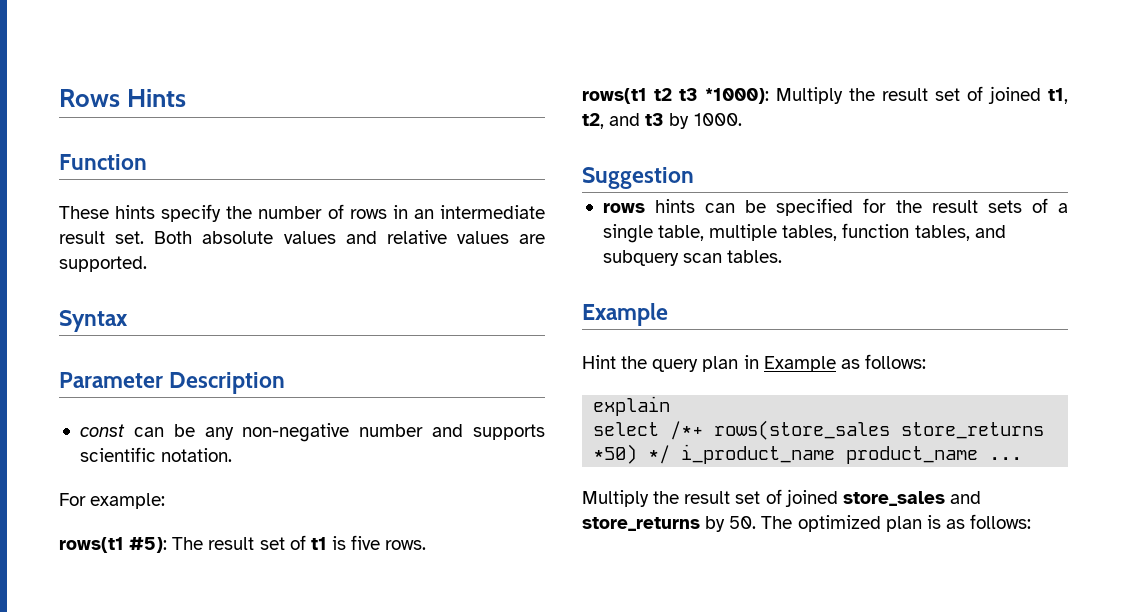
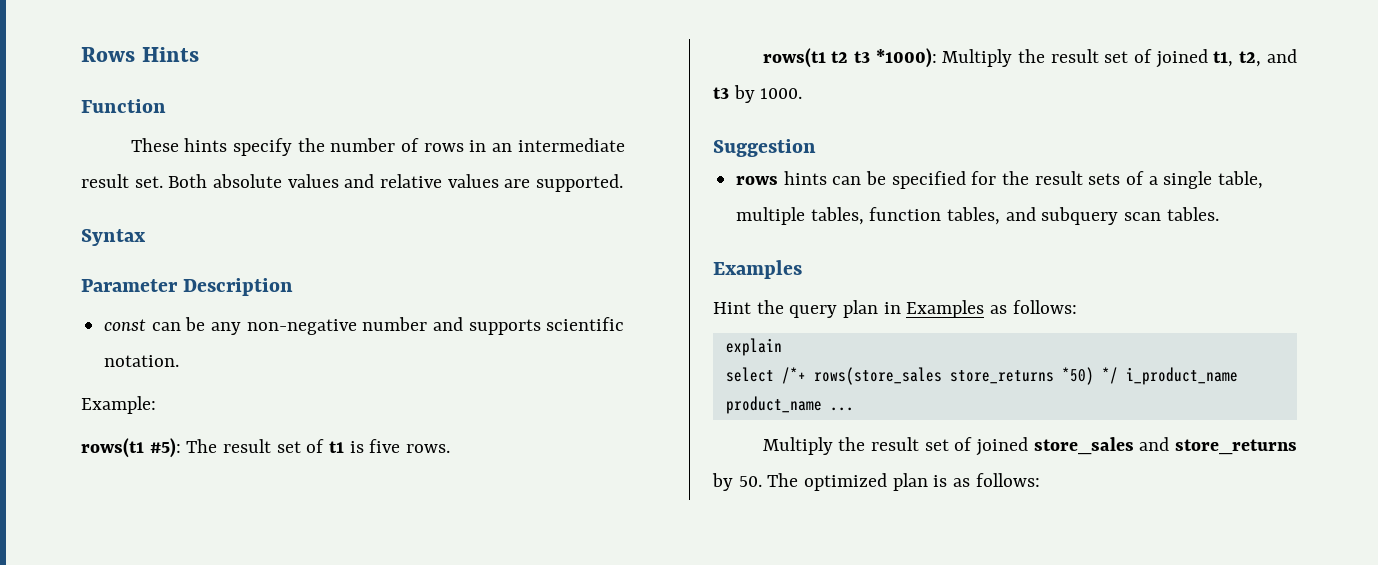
- For example:
+ Example:
  rows hints can be specified for the result sets of a single table, multiple tables, function tables, and subquery scan tables.
- Example
+ Examples
- Hint the query plan in Example as follows:
+ Hint the query plan in Examples as follows:

